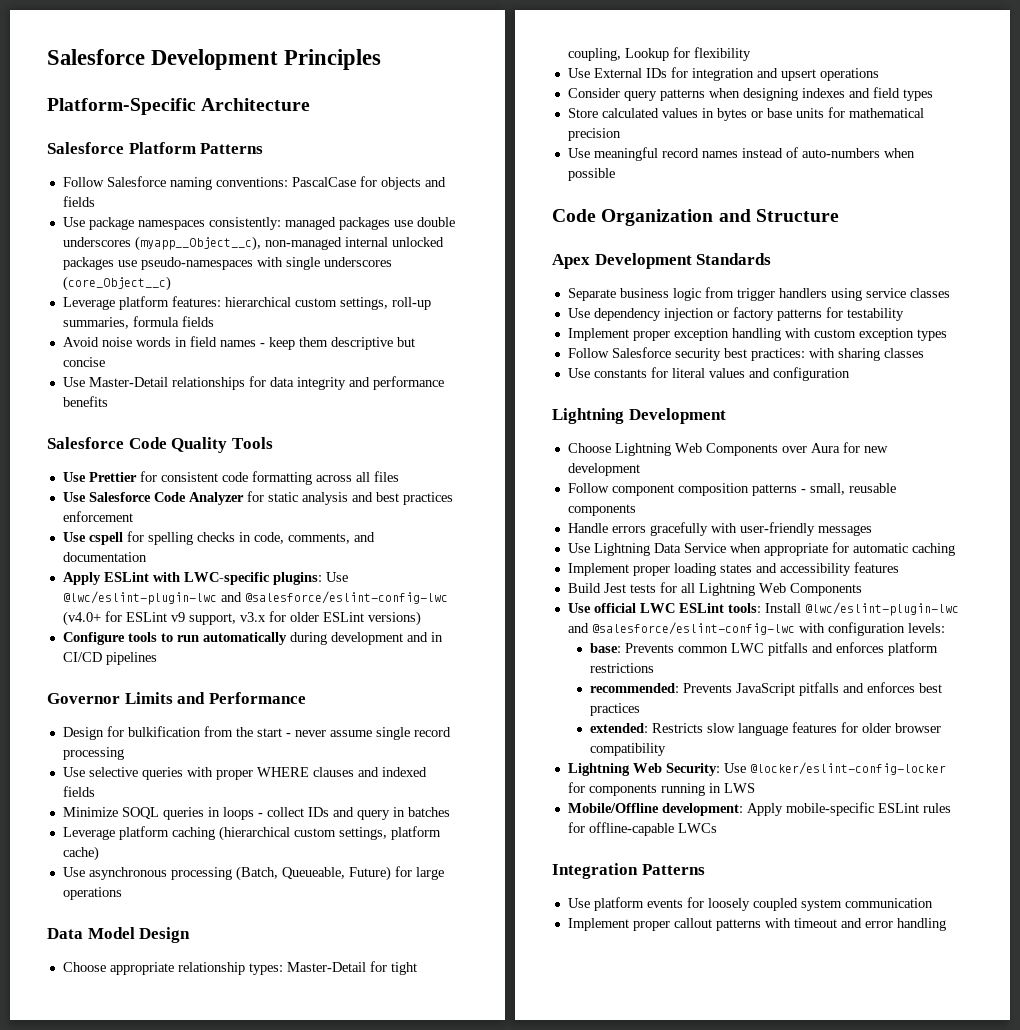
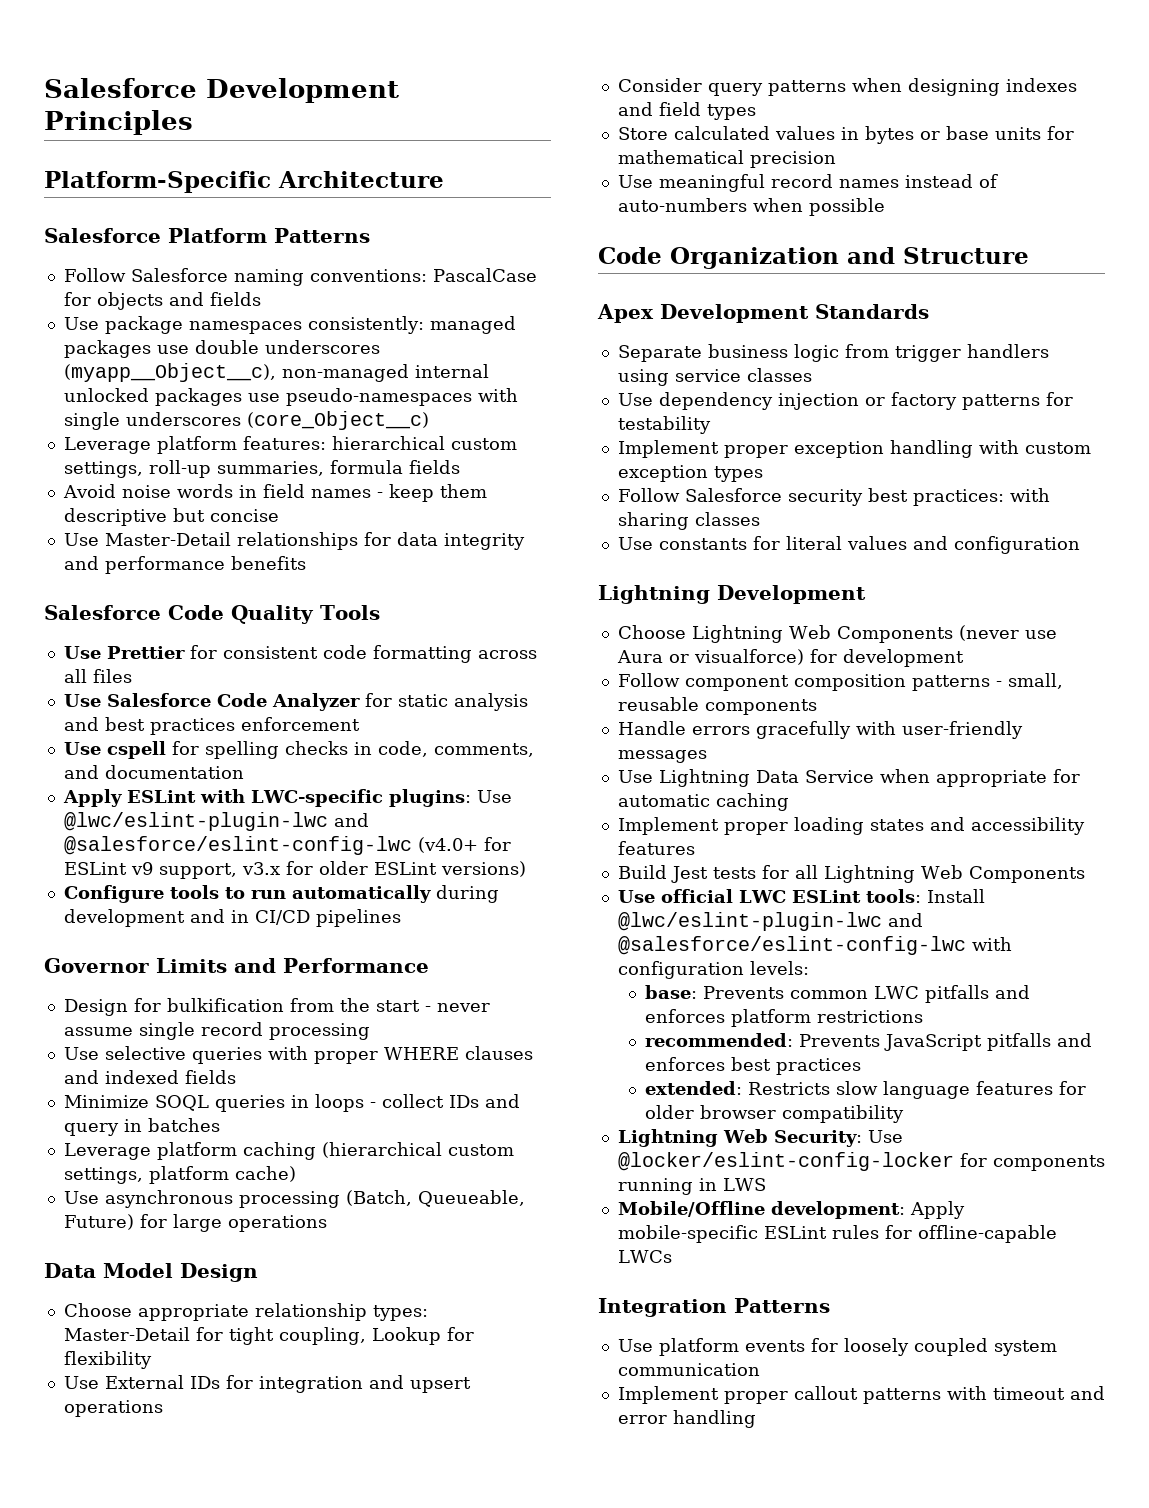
- Choose Lightning Web Components over Aura for new development
+ Choose Lightning Web Components (never use Aura or visualforce) for development

